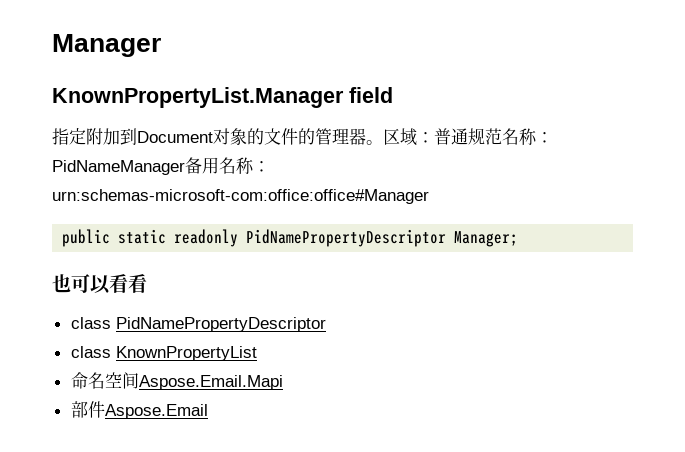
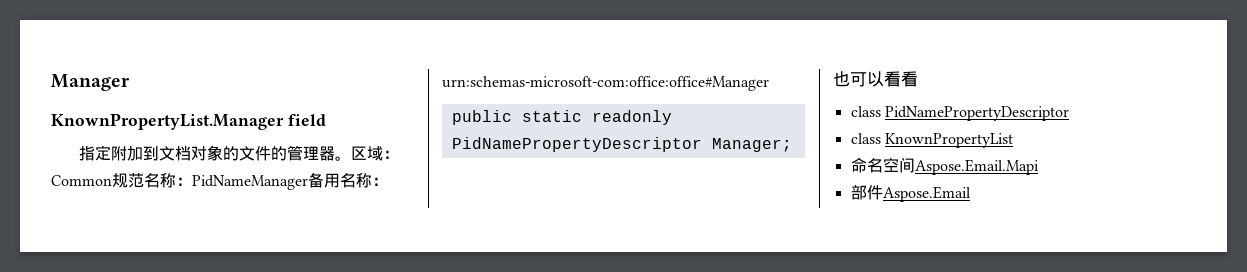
- 指定附加到Document对象的文件的管理器。
+ 指定附加到文档对象的文件的管理器。
- 区域：普通规范名称：PidNameManager备用名称：urn:schemas-microsoft-com:office:office#Manager
+ 区域：Common规范名称：PidNameManager备用名称：urn:schemas-microsoft-com:office:office#Manager

